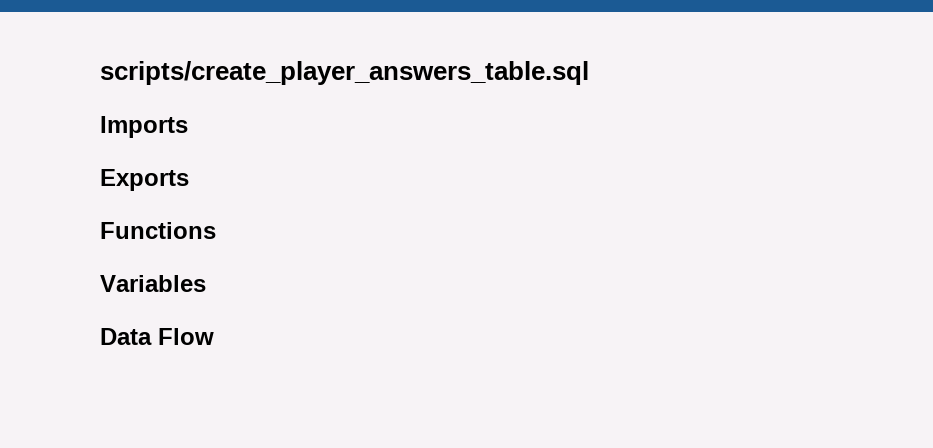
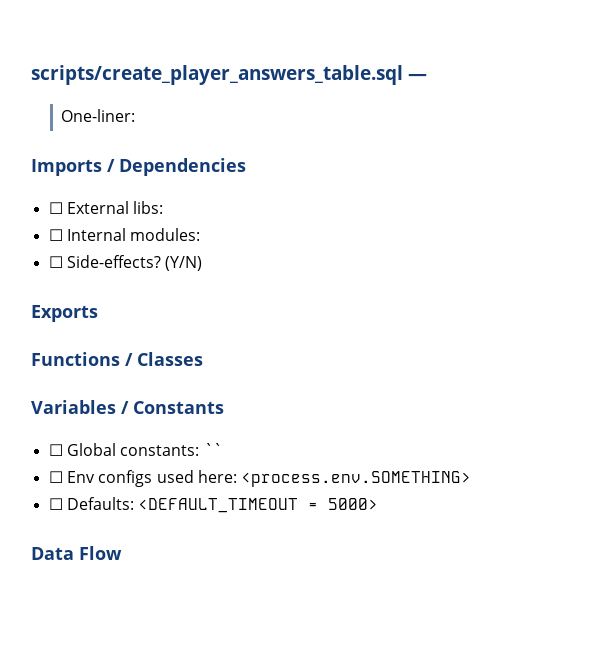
- scripts/create_player_answers_table.sql
+ scripts/create_player_answers_table.sql —
+ One-liner:
- Imports
+ Imports / Dependencies
+ ☐ External libs:
+ ☐ Internal modules:
+ ☐ Side-effects? (Y/N)
- Functions
+ Functions / Classes
- Variables
+ Variables / Constants
+ ☐ Global constants: ``
+ ☐ Env configs used here: <process.env.SOMETHING>
+ ☐ Defaults: <DEFAULT_TIMEOUT = 5000>

